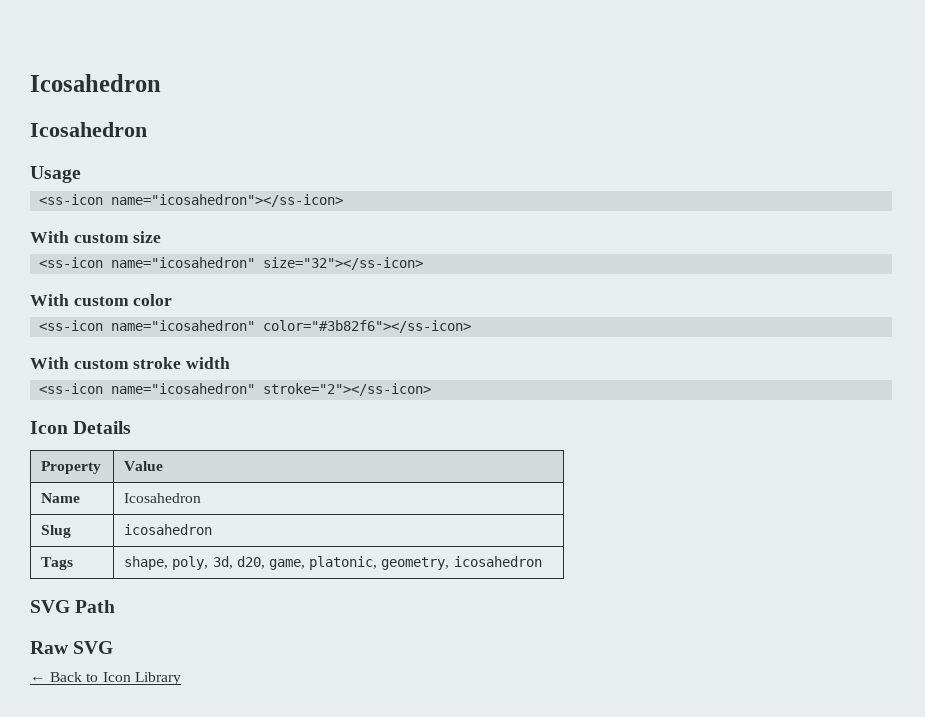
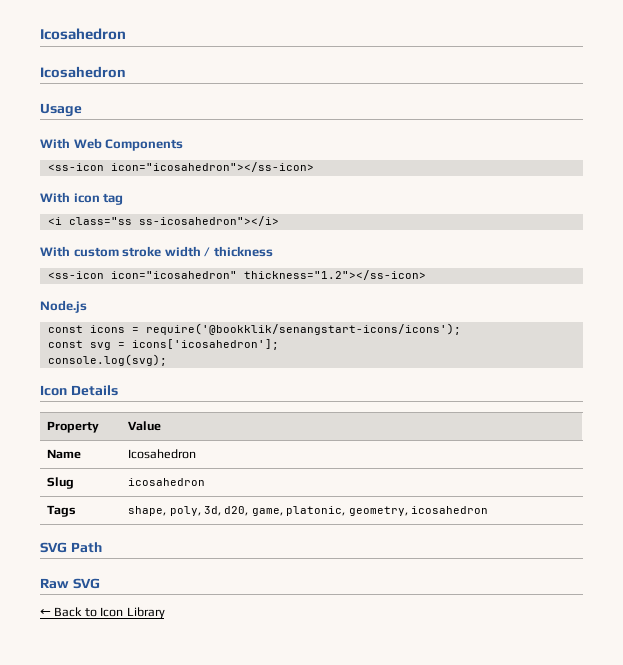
- <ss-icon name="icosahedron"></ss-icon>
- With custom size
- <ss-icon name="icosahedron" size="32"></ss-icon>
- With custom color
- <ss-icon name="icosahedron" color="#3b82f6"></ss-icon>
+ With Web Components
+ <ss-icon icon="icosahedron"></ss-icon>
+ With icon tag
+ <i class="ss ss-icosahedron"></i>
- With custom stroke width
- <ss-icon name="icosahedron" stroke="2"></ss-icon>
+ With custom stroke width / thickness
+ <ss-icon icon="icosahedron" thickness="1.2"></ss-icon>
+ Node.js
+ const icons = require('@bookklik/senangstart-icons/icons');
+ const svg = icons['icosahedron'];
+ console.log(svg);

